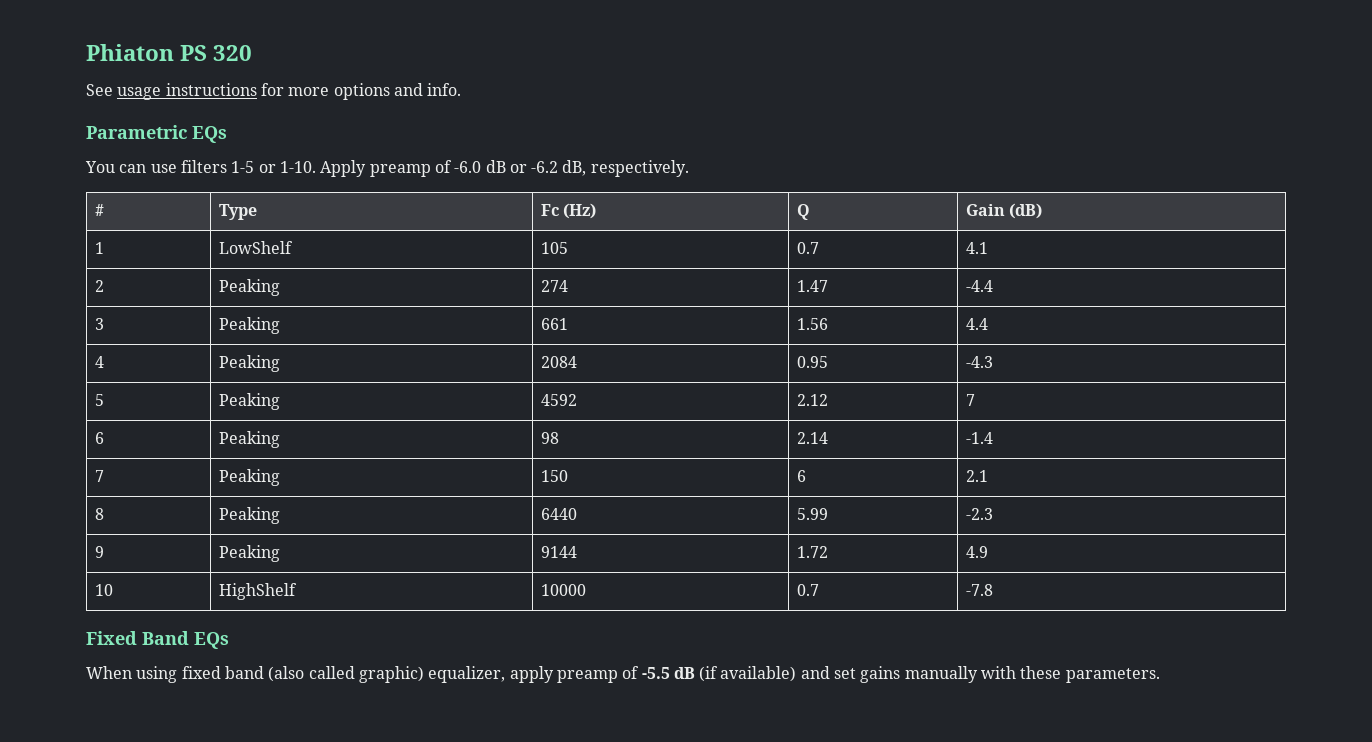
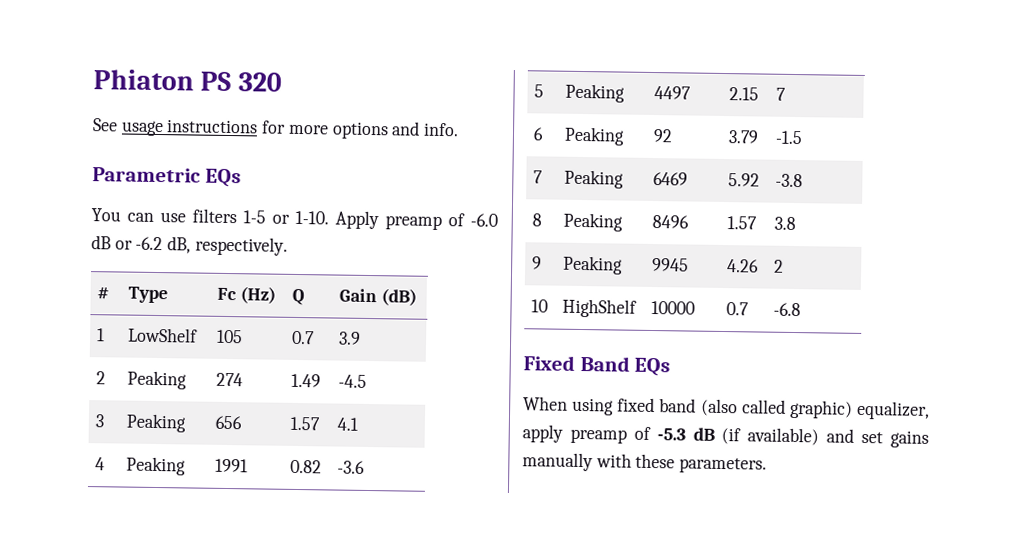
- 1 | LowShelf | 105 | 0.7 | 4.1
+ 1 | LowShelf | 105 | 0.7 | 3.9
- 2 | Peaking | 274 | 1.47 | -4.4
+ 2 | Peaking | 274 | 1.49 | -4.5
- 3 | Peaking | 661 | 1.56 | 4.4
+ 3 | Peaking | 656 | 1.57 | 4.1
- 4 | Peaking | 2084 | 0.95 | -4.3
+ 4 | Peaking | 1991 | 0.82 | -3.6
- 5 | Peaking | 4592 | 2.12 | 7
+ 5 | Peaking | 4497 | 2.15 | 7
- 6 | Peaking | 98 | 2.14 | -1.4
+ 6 | Peaking | 92 | 3.79 | -1.5
- 7 | Peaking | 150 | 6 | 2.1
+ 7 | Peaking | 6469 | 5.92 | -3.8
- 8 | Peaking | 6440 | 5.99 | -2.3
+ 8 | Peaking | 8496 | 1.57 | 3.8
- 9 | Peaking | 9144 | 1.72 | 4.9
+ 9 | Peaking | 9945 | 4.26 | 2
- 10 | HighShelf | 10000 | 0.7 | -7.8
+ 10 | HighShelf | 10000 | 0.7 | -6.8
- When using fixed band (also called graphic) equalizer, apply preamp of -5.5 dB (if available) and set gains manually with these parameters.
+ When using fixed band (also called graphic) equalizer, apply preamp of -5.3 dB (if available) and set gains manually with these parameters.

